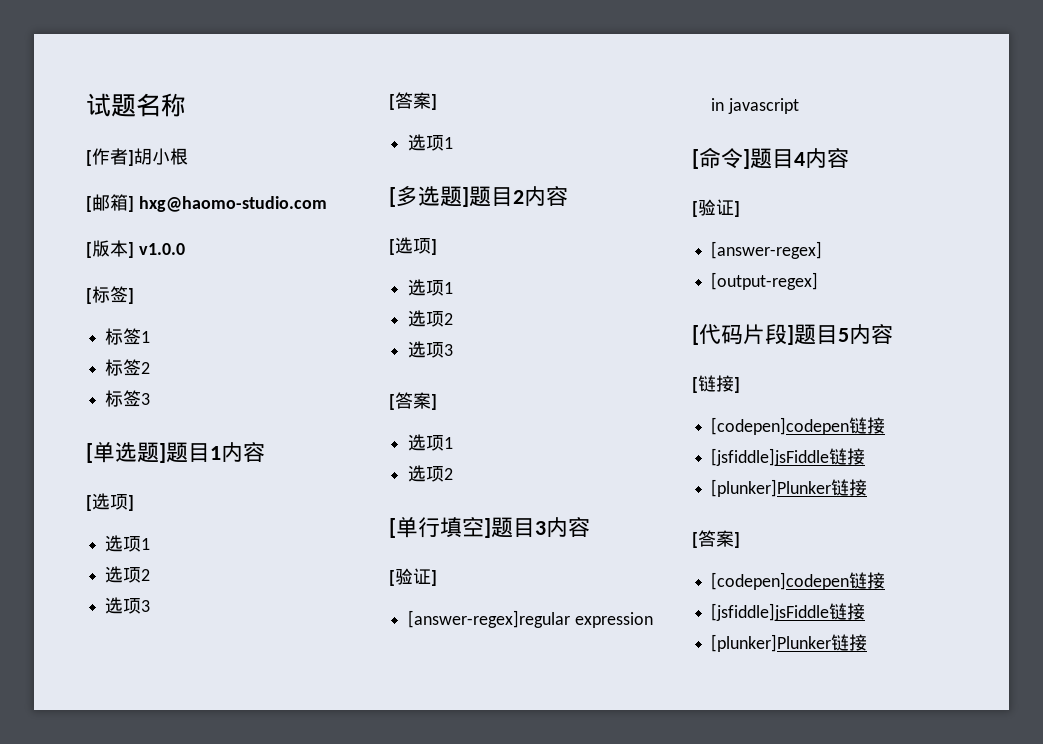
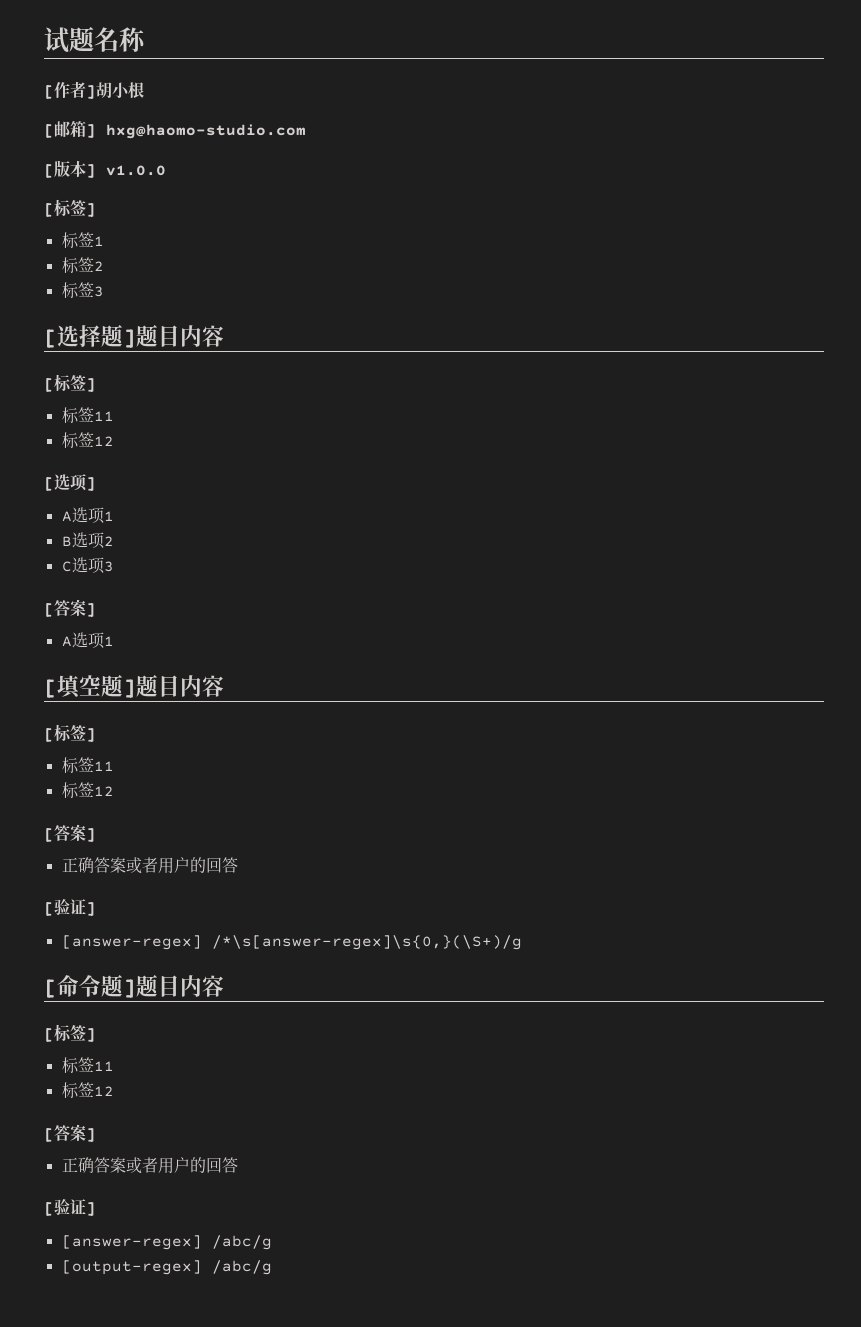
- [单选题]题目1内容
+ [选择题]题目内容
+ [标签]
+ 标签11
+ 标签12
  [选项]
- 选项1
- 选项2
- 选项3
+ A选项1
+ B选项2
+ C选项3
  [答案]
- 选项1
+ A选项1
- [多选题]题目2内容
- [选项]
- 选项1
- 选项2
- 选项3
+ [填空题]题目内容
+ [标签]
+ 标签11
+ 标签12
  [答案]
- 选项1
- 选项2
- [单行填空]题目3内容
+ 正确答案或者用户的回答
  [验证]
- [answer-regex]regular expression in javascript
- [命令]题目4内容
+ [answer-regex] /*\s[answer-regex]\s{0,}(\S+)/g
+ [命令题]题目内容
+ [标签]
+ 标签11
+ 标签12
+ [答案]
+ 正确答案或者用户的回答
  [验证]
- [answer-regex]
- [output-regex]
- [代码片段]题目5内容
- [链接]
- [codepen]codepen链接
- [jsfiddle]jsFiddle链接
- [plunker]Plunker链接
- [答案]
- [codepen]codepen链接
- [jsfiddle]jsFiddle链接
- [plunker]Plunker链接
+ [answer-regex] /abc/g
+ [output-regex] /abc/g

